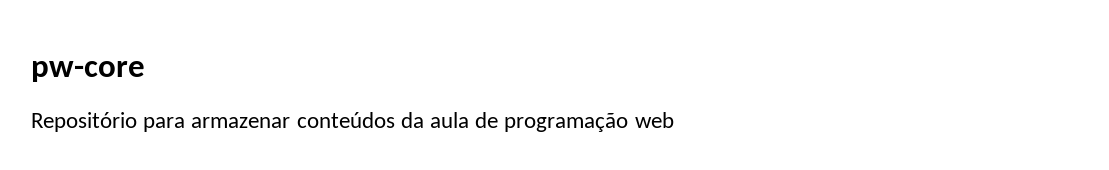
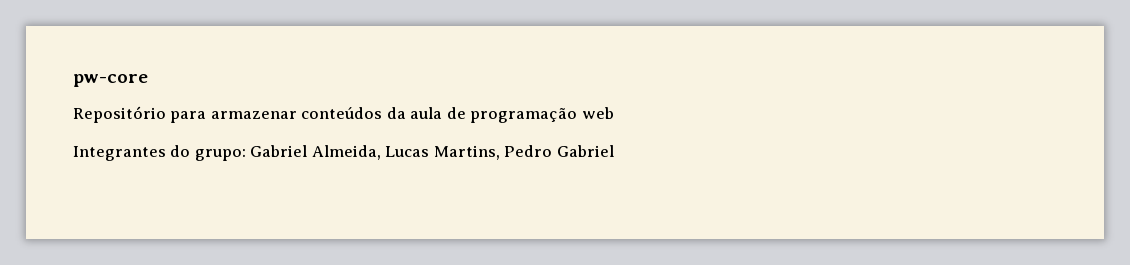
+ Integrantes do grupo: Gabriel Almeida, Lucas Martins, Pedro Gabriel

